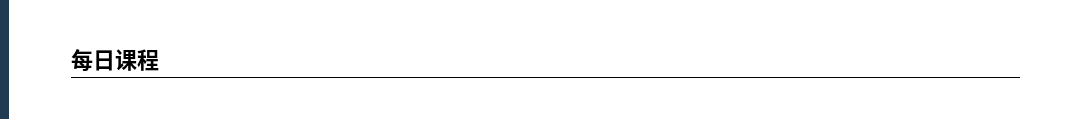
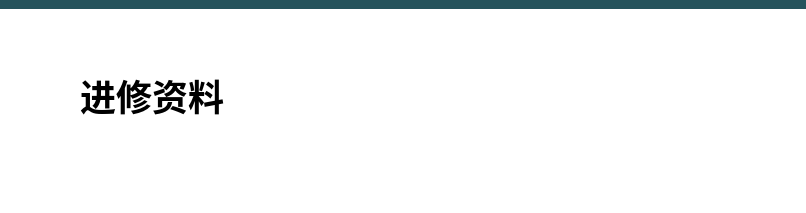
- 每日课程
+ 进修资料

